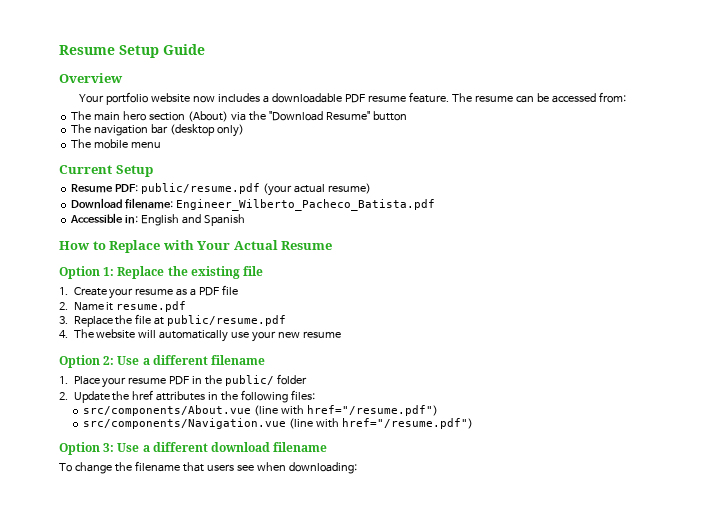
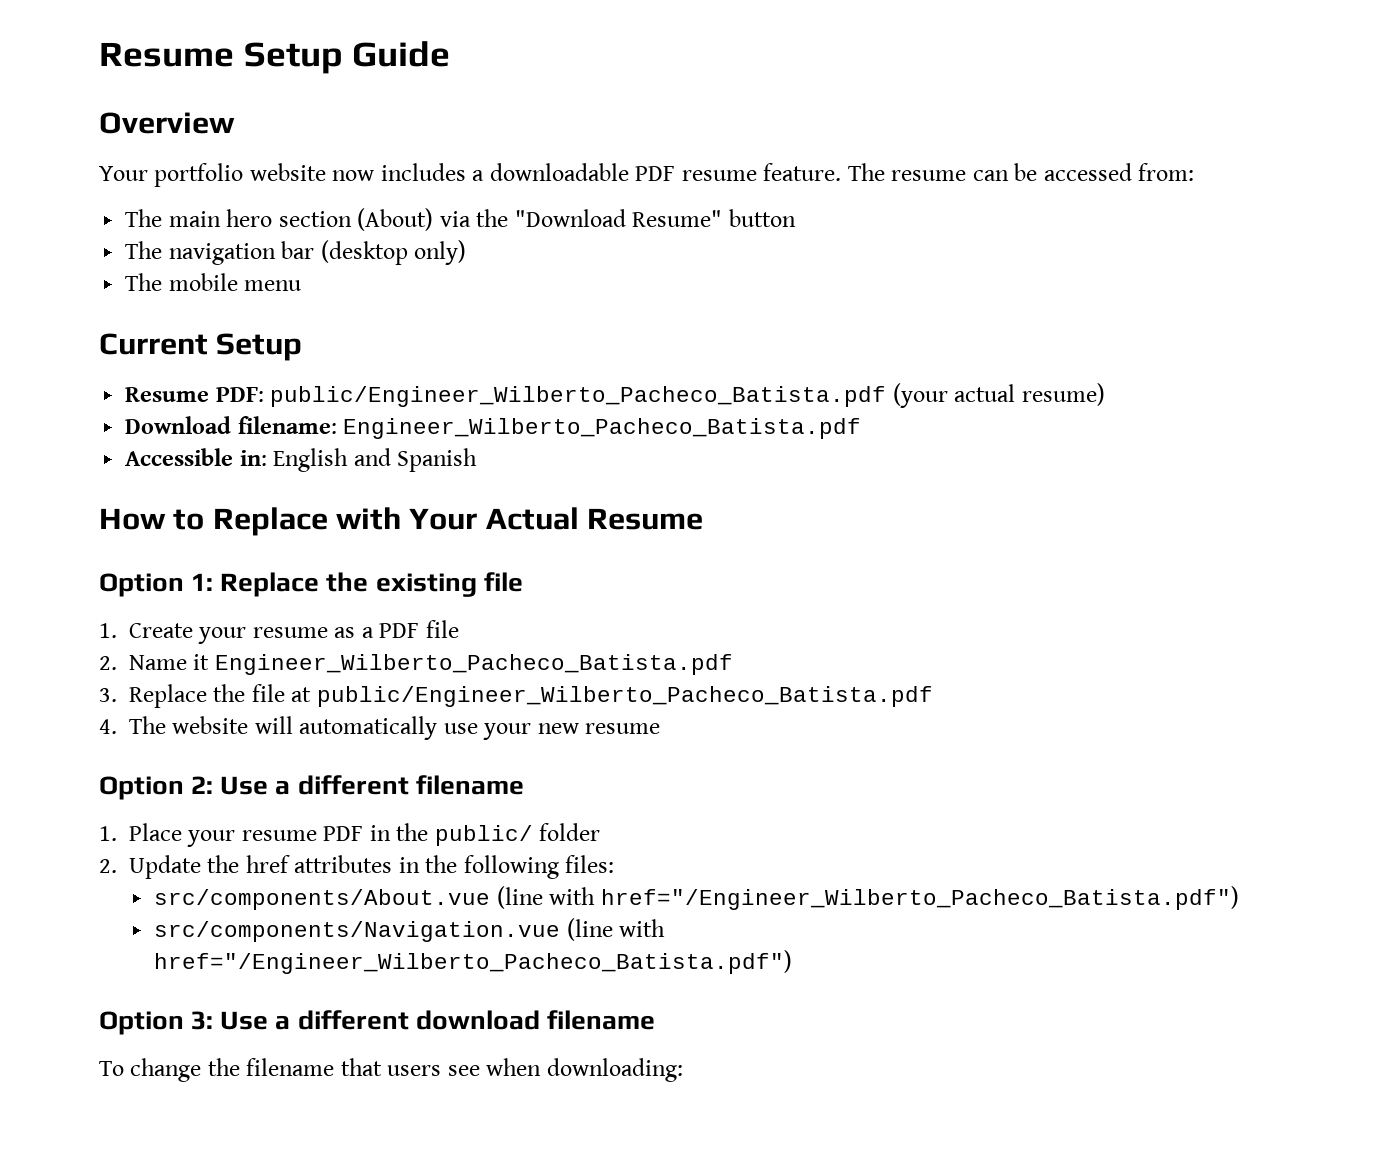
- Resume PDF: public/resume.pdf (your actual resume)
+ Resume PDF: public/Engineer_Wilberto_Pacheco_Batista.pdf (your actual resume)
- 2. Name it resume.pdf
+ 2. Name it Engineer_Wilberto_Pacheco_Batista.pdf
- 3. Replace the file at public/resume.pdf
+ 3. Replace the file at public/Engineer_Wilberto_Pacheco_Batista.pdf
- src/components/About.vue (line with href="/resume.pdf")
+ src/components/About.vue (line with href="/Engineer_Wilberto_Pacheco_Batista.pdf")
- src/components/Navigation.vue (line with href="/resume.pdf")
+ src/components/Navigation.vue (line with href="/Engineer_Wilberto_Pacheco_Batista.pdf")

